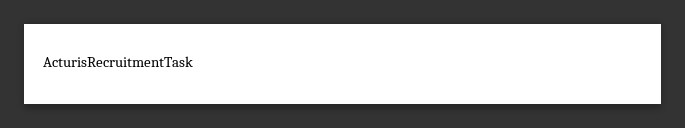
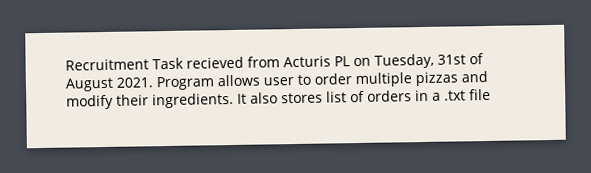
- ActurisRecruitmentTask
+ Recruitment Task recieved from Acturis PL on Tuesday, 31st of August 2021. Program allows user to order multiple pizzas and modify their ingredients. It also stores list of orders in a .txt file

